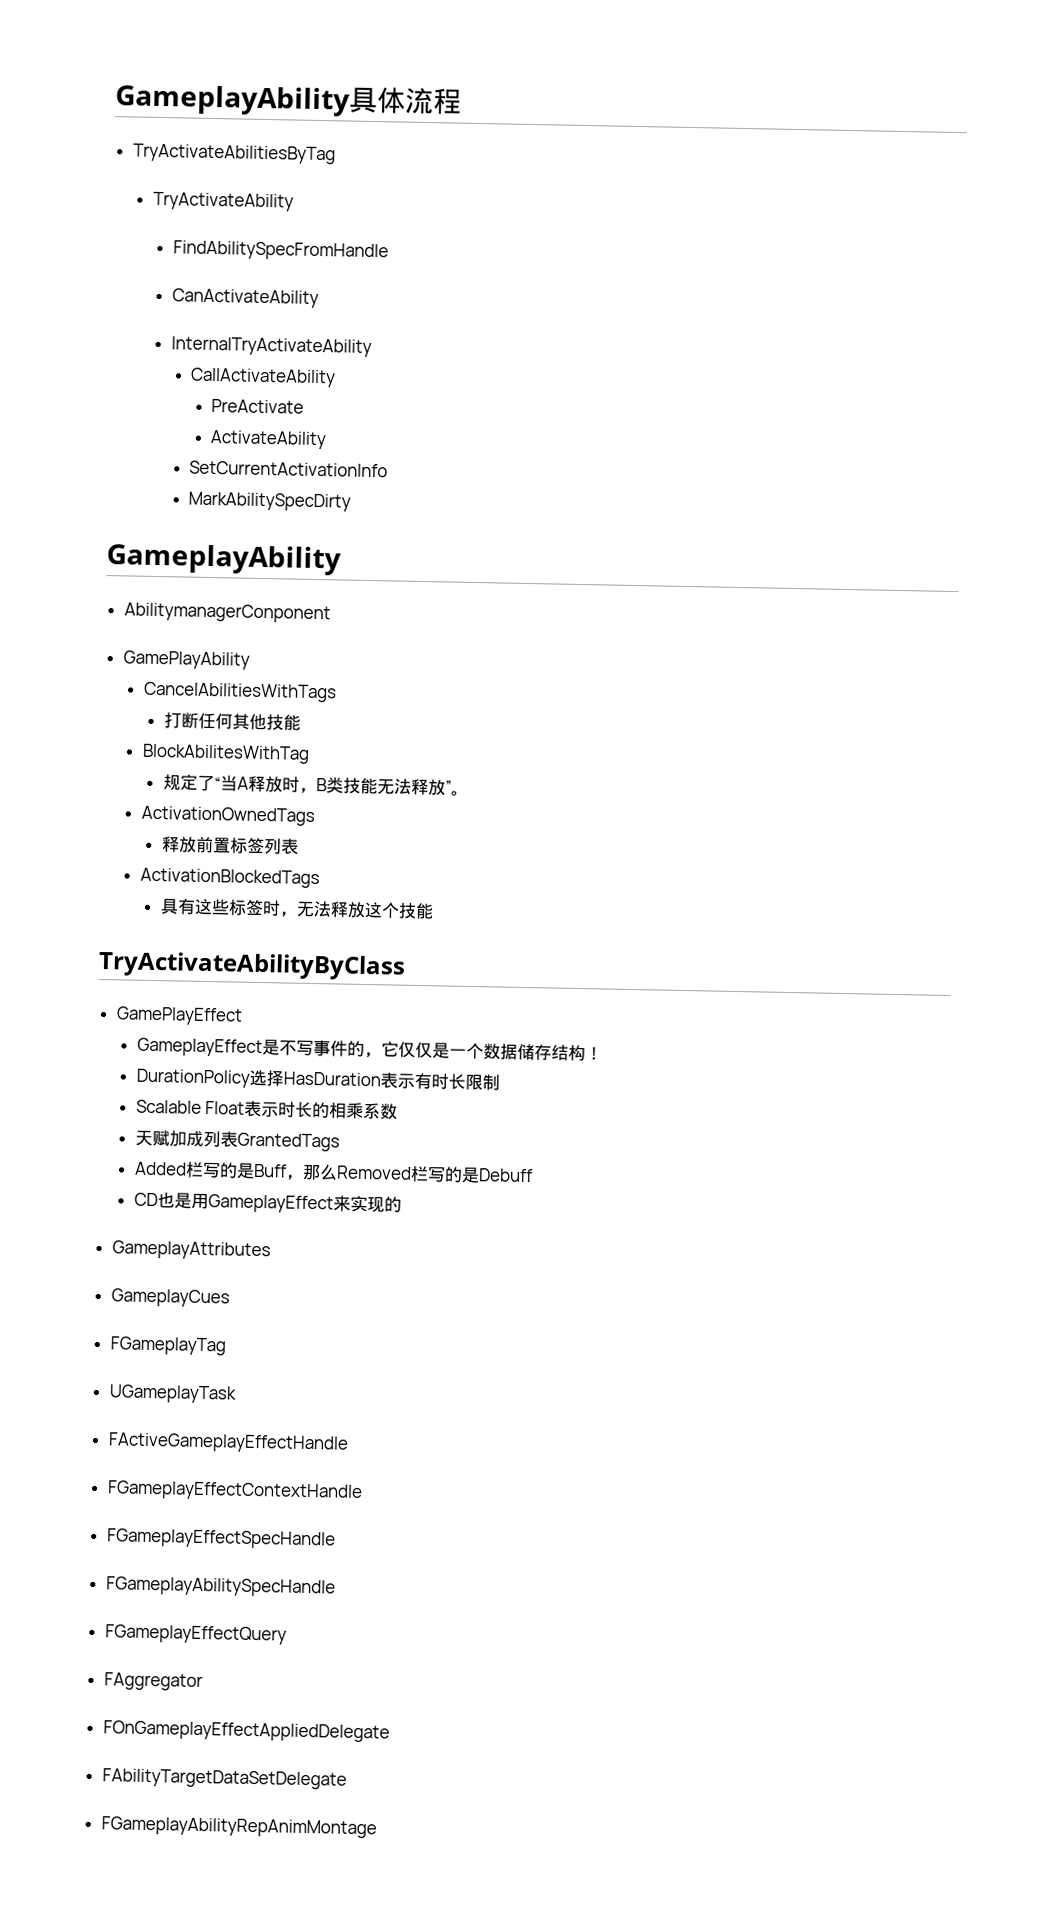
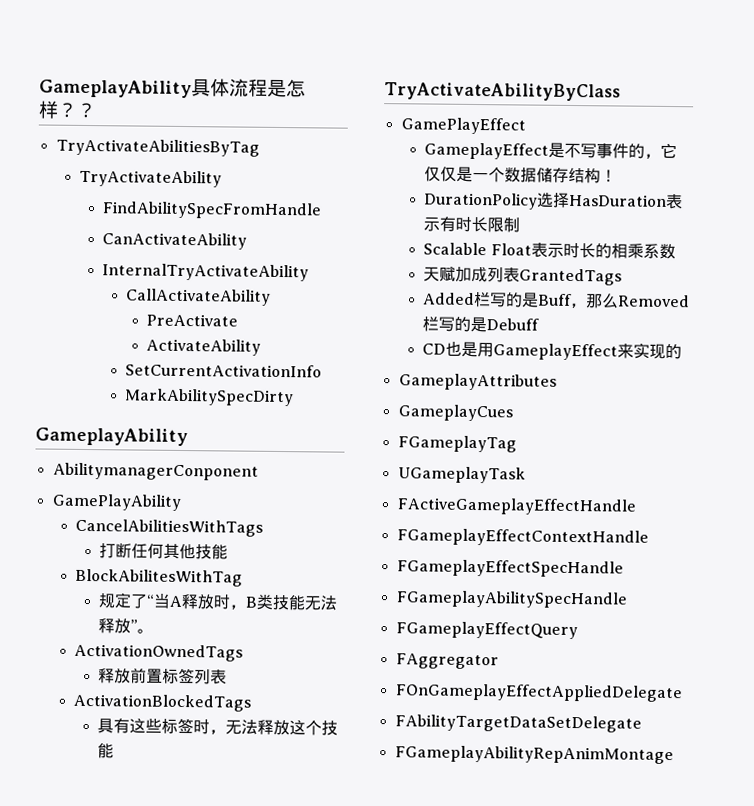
- GameplayAbility具体流程
+ GameplayAbility具体流程是怎样？？

